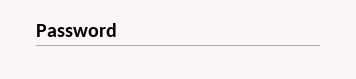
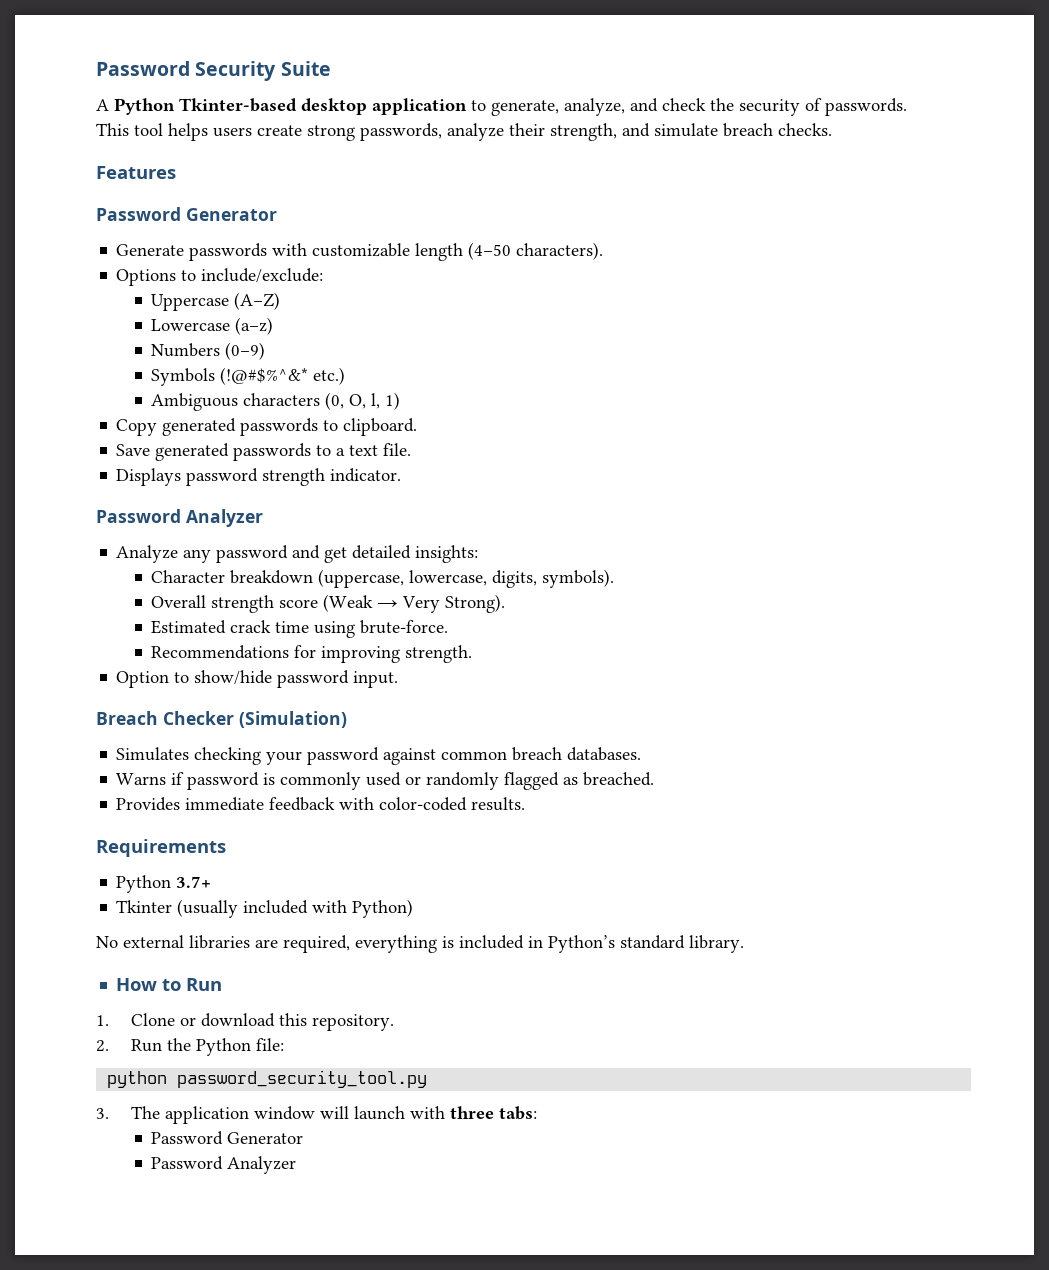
- Password
+ Password Security Suite
+ A Python Tkinter-based desktop application to generate, analyze, and check the security of passwords.
+ This tool helps users create strong passwords, analyze their strength, and simulate breach checks.
+ Features
+ Password Generator
+ Generate passwords with customizable length (4–50 characters).
+ Options to include/exclude:
+ Uppercase (A–Z)
+ Lowercase (a–z)
+ Numbers (0–9)
+ Symbols (!@#$%^&* etc.)
+ Ambiguous characters (0, O, l, 1)
+ Copy generated passwords to clipboard.
+ Save generated passwords to a text file.
+ Displays password strength indicator.
+ Password Analyzer
+ Analyze any password and get detailed insights:
+ Character breakdown (uppercase, lowercase, digits, symbols).
+ Overall strength score (Weak → Very Strong).
+ Estimated crack time using brute-force.
+ Recommendations for improving strength.
+ Option to show/hide password input.
+ Breach Checker (Simulation)
+ Simulates checking your password against common breach databases.
+ Warns if password is commonly used or randomly flagged as breached.
+ Provides immediate feedback with color-coded results.
+ Requirements
+ Python 3.7+
+ Tkinter (usually included with Python)
+ No external libraries are required, everything is included in Python’s standard library.
+ How to Run
+ 1. Clone or download this repository.
+ 2. Run the Python file:
+ python password_security_tool.py
+ 3. The application window will launch with three tabs:
+ Password Generator
+ Password Analyzer

